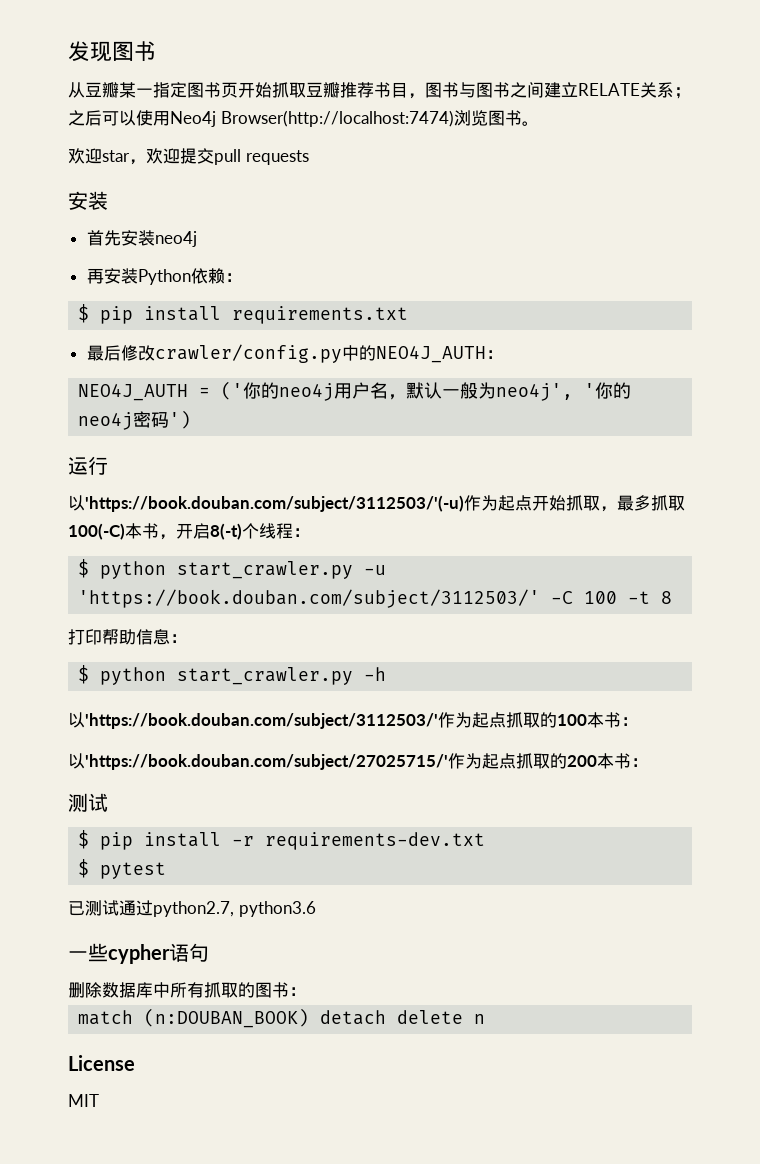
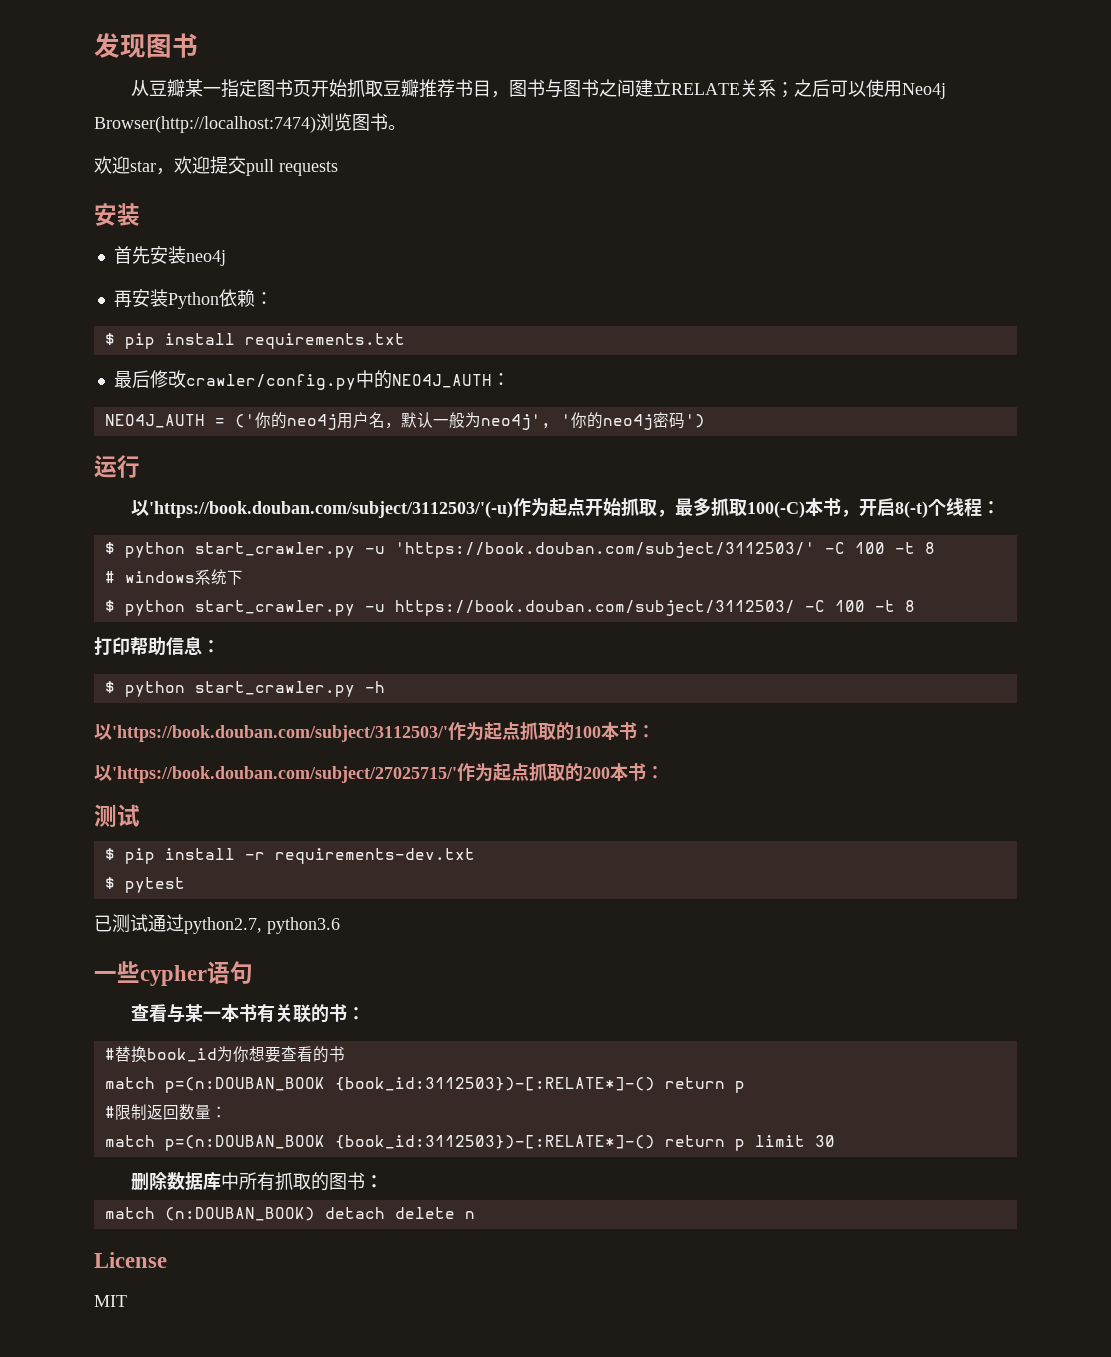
+ # windows系统下
+ $ python start_crawler.py -u https://book.douban.com/subject/3112503/ -C 100 -t 8
+ 查看与某一本书有关联的书：
+ #替换book_id为你想要查看的书
+ match p=(n:DOUBAN_BOOK {book_id:3112503})-[:RELATE*]-() return p
+ #限制返回数量：
+ match p=(n:DOUBAN_BOOK {book_id:3112503})-[:RELATE*]-() return p limit 30

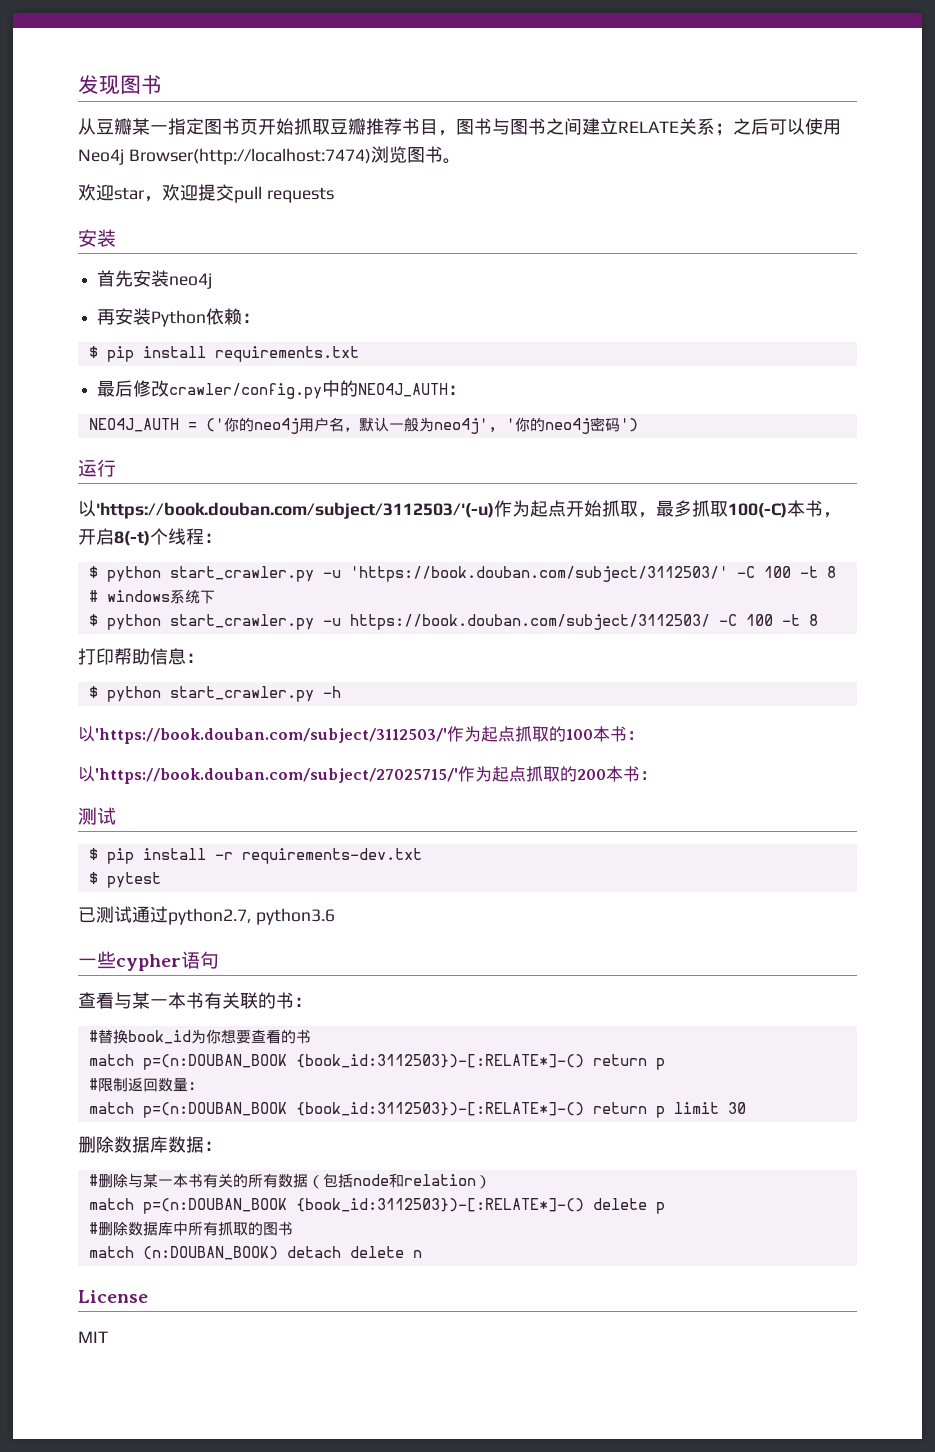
- 删除数据库中所有抓取的图书：
+ 删除数据库数据：
+ #删除与某一本书有关的所有数据（包括node和relation）
+ match p=(n:DOUBAN_BOOK {book_id:3112503})-[:RELATE*]-() delete p
+ #删除数据库中所有抓取的图书

